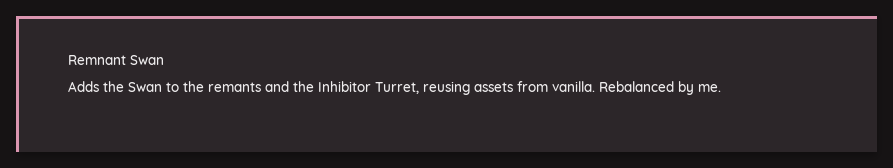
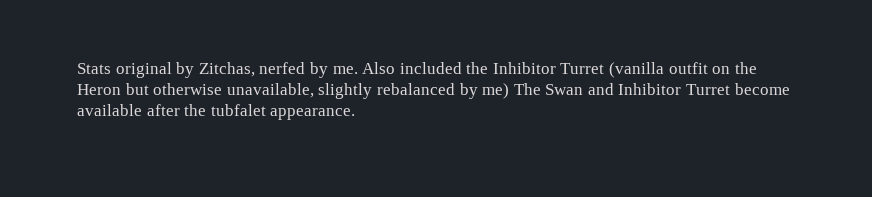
- Remnant Swan
- Adds the Swan to the remants and the Inhibitor Turret, reusing assets from vanilla. Rebalanced by me.
+ Stats original by Zitchas, nerfed by me. Also included the Inhibitor Turret (vanilla outfit on the Heron but otherwise unavailable, slightly rebalanced by me) The Swan and Inhibitor Turret become available after the tubfalet appearance.

